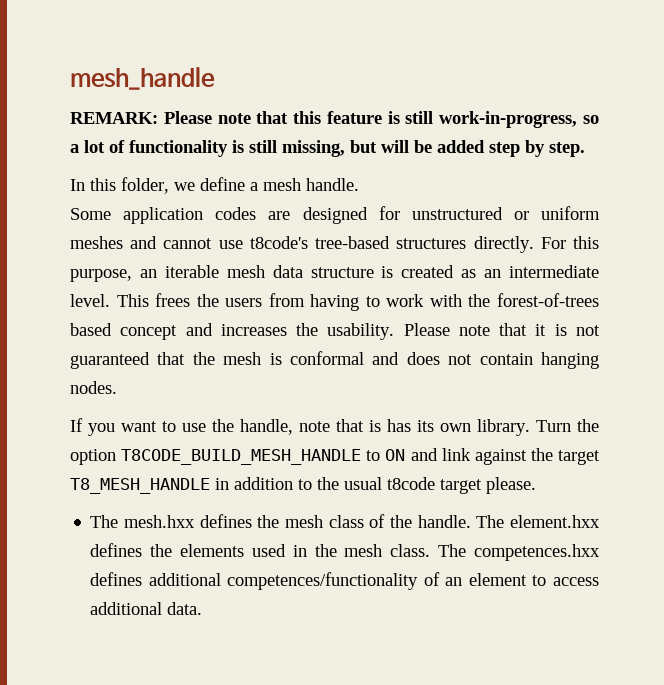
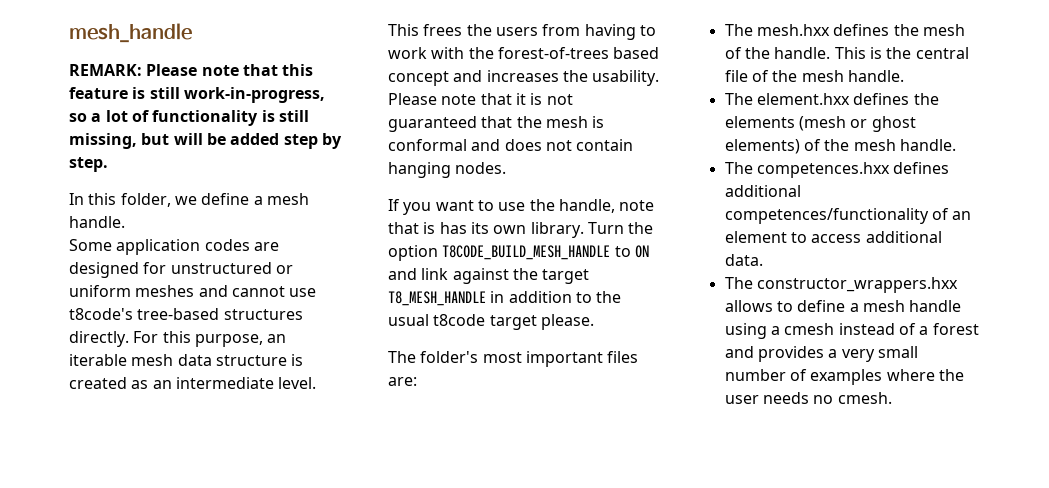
+ The folder's most important files are:
- The mesh.hxx defines the mesh class of the handle. The element.hxx defines the elements used in the mesh class. The competences.hxx defines additional competences/functionality of an element to access additional data.
+ The mesh.hxx defines the mesh of the handle. This is the central file of the mesh handle.
+ The element.hxx defines the elements (mesh or ghost elements) of the mesh handle.
+ The competences.hxx defines additional competences/functionality of an element to access additional data.
+ The constructor_wrappers.hxx allows to define a mesh handle using a cmesh instead of a forest and provides a very small number of examples where the user needs no cmesh.

